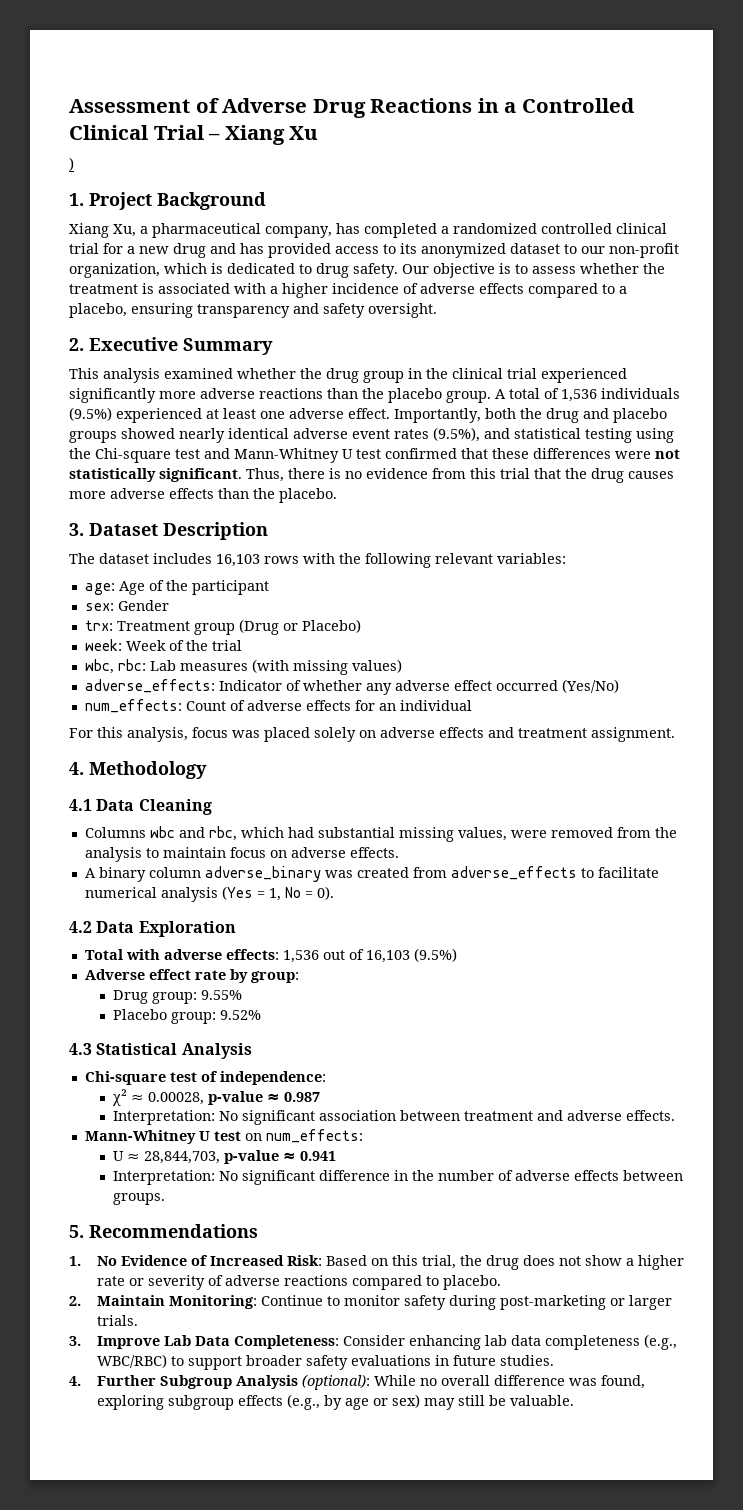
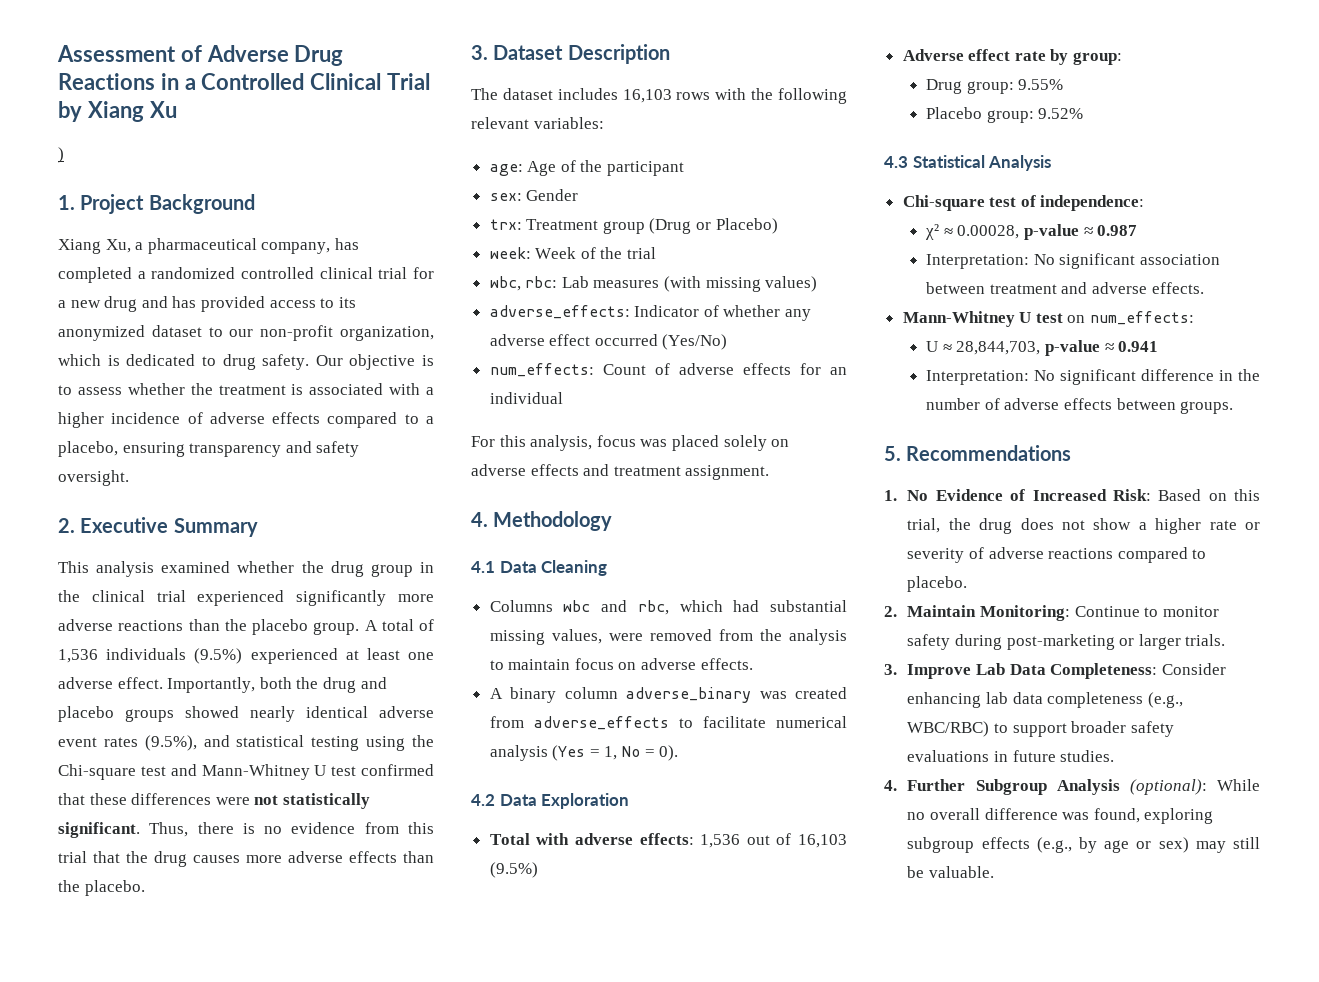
- Assessment of Adverse Drug Reactions in a Controlled Clinical Trial – Xiang Xu
+ Assessment of Adverse Drug Reactions in a Controlled Clinical Trial by Xiang Xu

